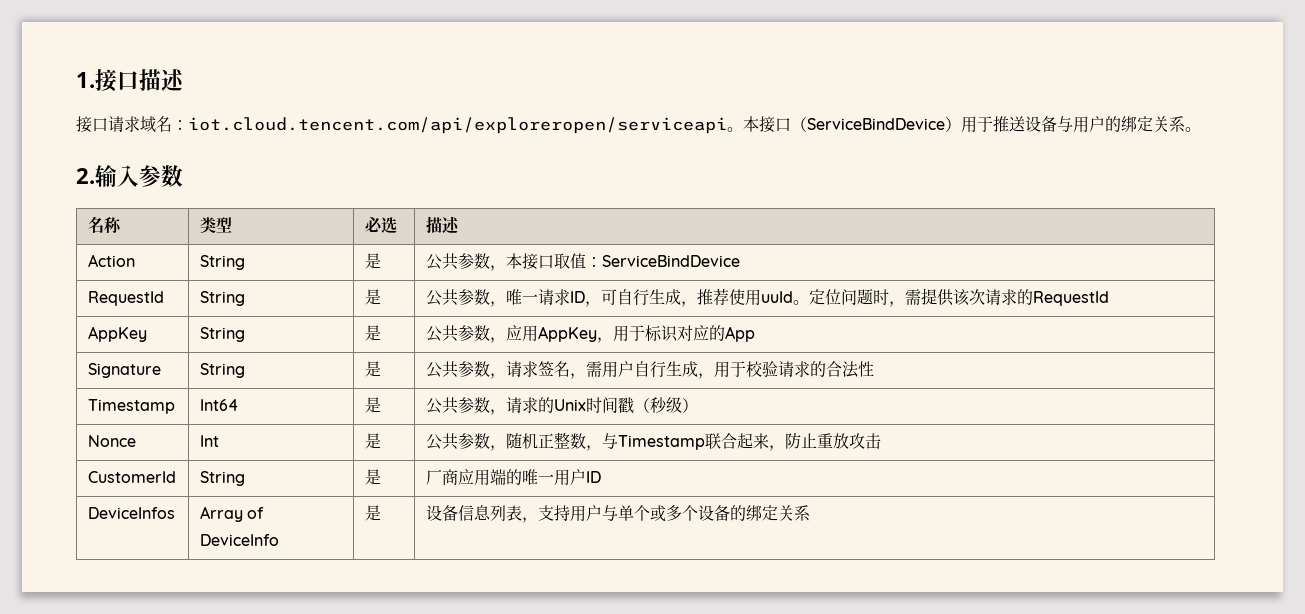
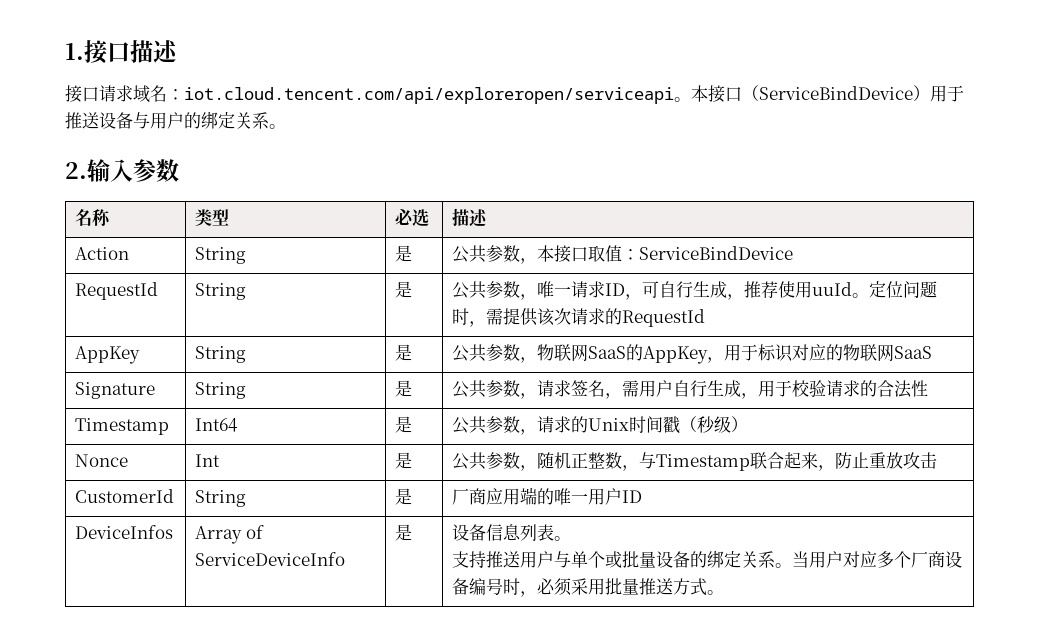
- AppKey | String | 是 | 公共参数，应用AppKey，用于标识对应的App
+ AppKey | String | 是 | 公共参数，物联网SaaS的AppKey，用于标识对应的物联网SaaS
- DeviceInfos | Array of DeviceInfo | 是 | 设备信息列表，支持用户与单个或多个设备的绑定关系
+ DeviceInfos | Array of ServiceDeviceInfo | 是 | 设备信息列表。
+ 支持推送用户与单个或批量设备的绑定关系。当用户对应多个厂商设备编号时，必须采用批量推送方式。

